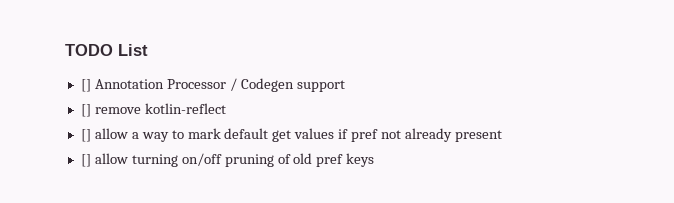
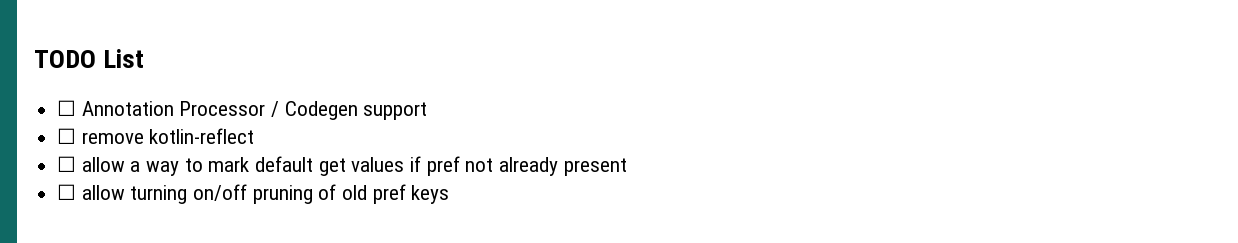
- [] Annotation Processor / Codegen support
+ ☐ Annotation Processor / Codegen support
- [] remove kotlin-reflect
+ ☐ remove kotlin-reflect
- [] allow a way to mark default get values if pref not already present
+ ☐ allow a way to mark default get values if pref not already present
- [] allow turning on/off pruning of old pref keys
+ ☐ allow turning on/off pruning of old pref keys

